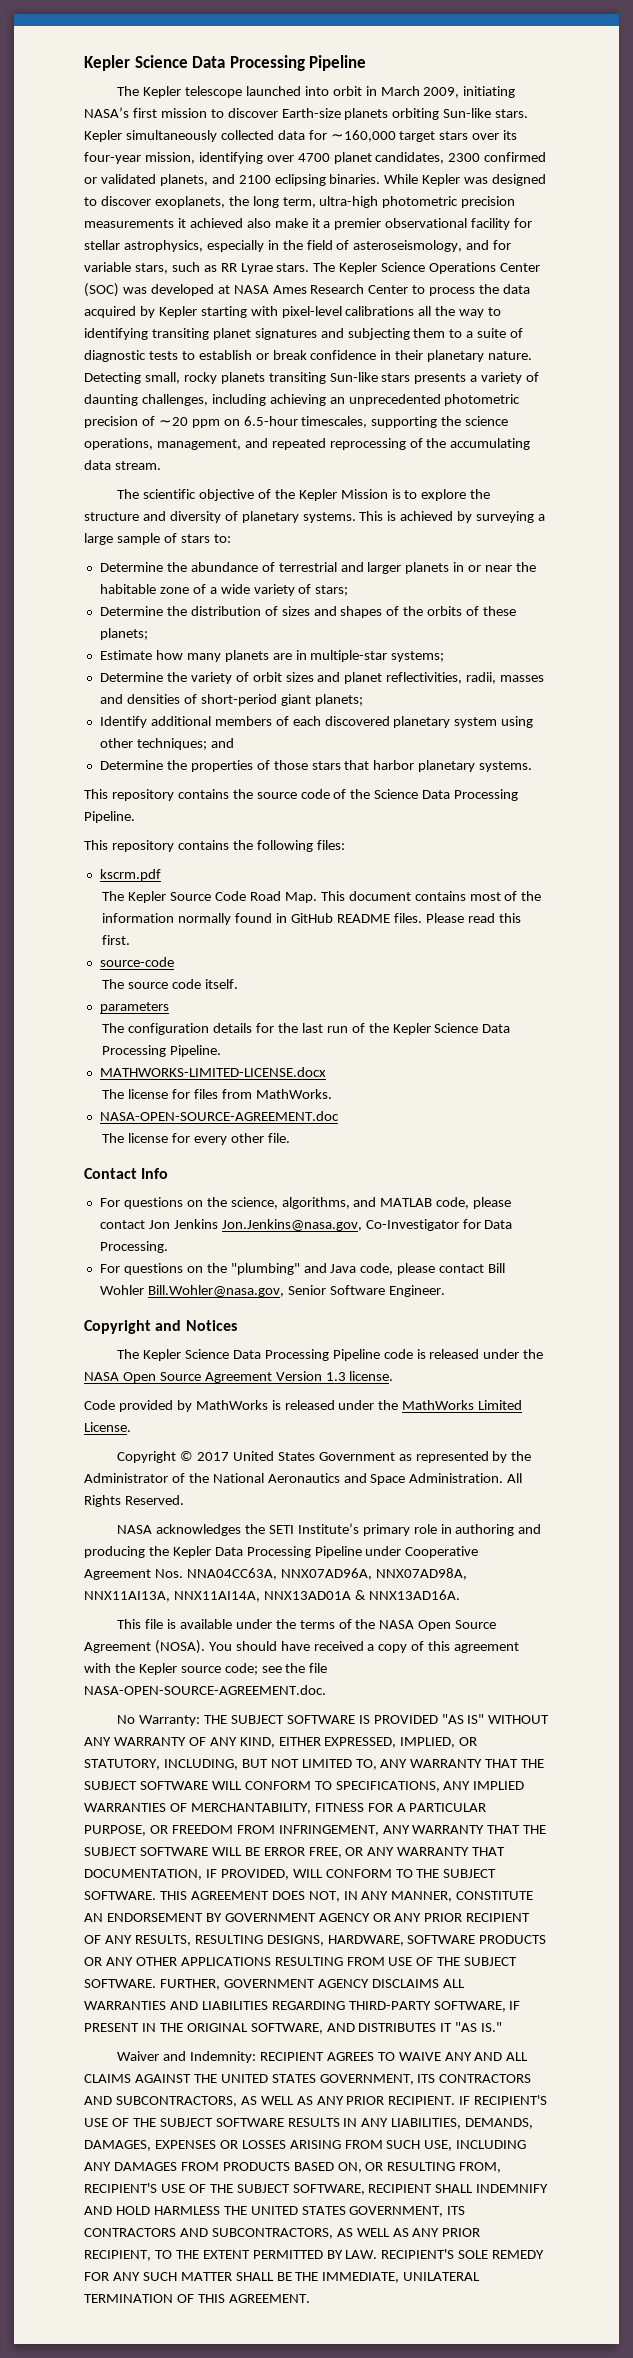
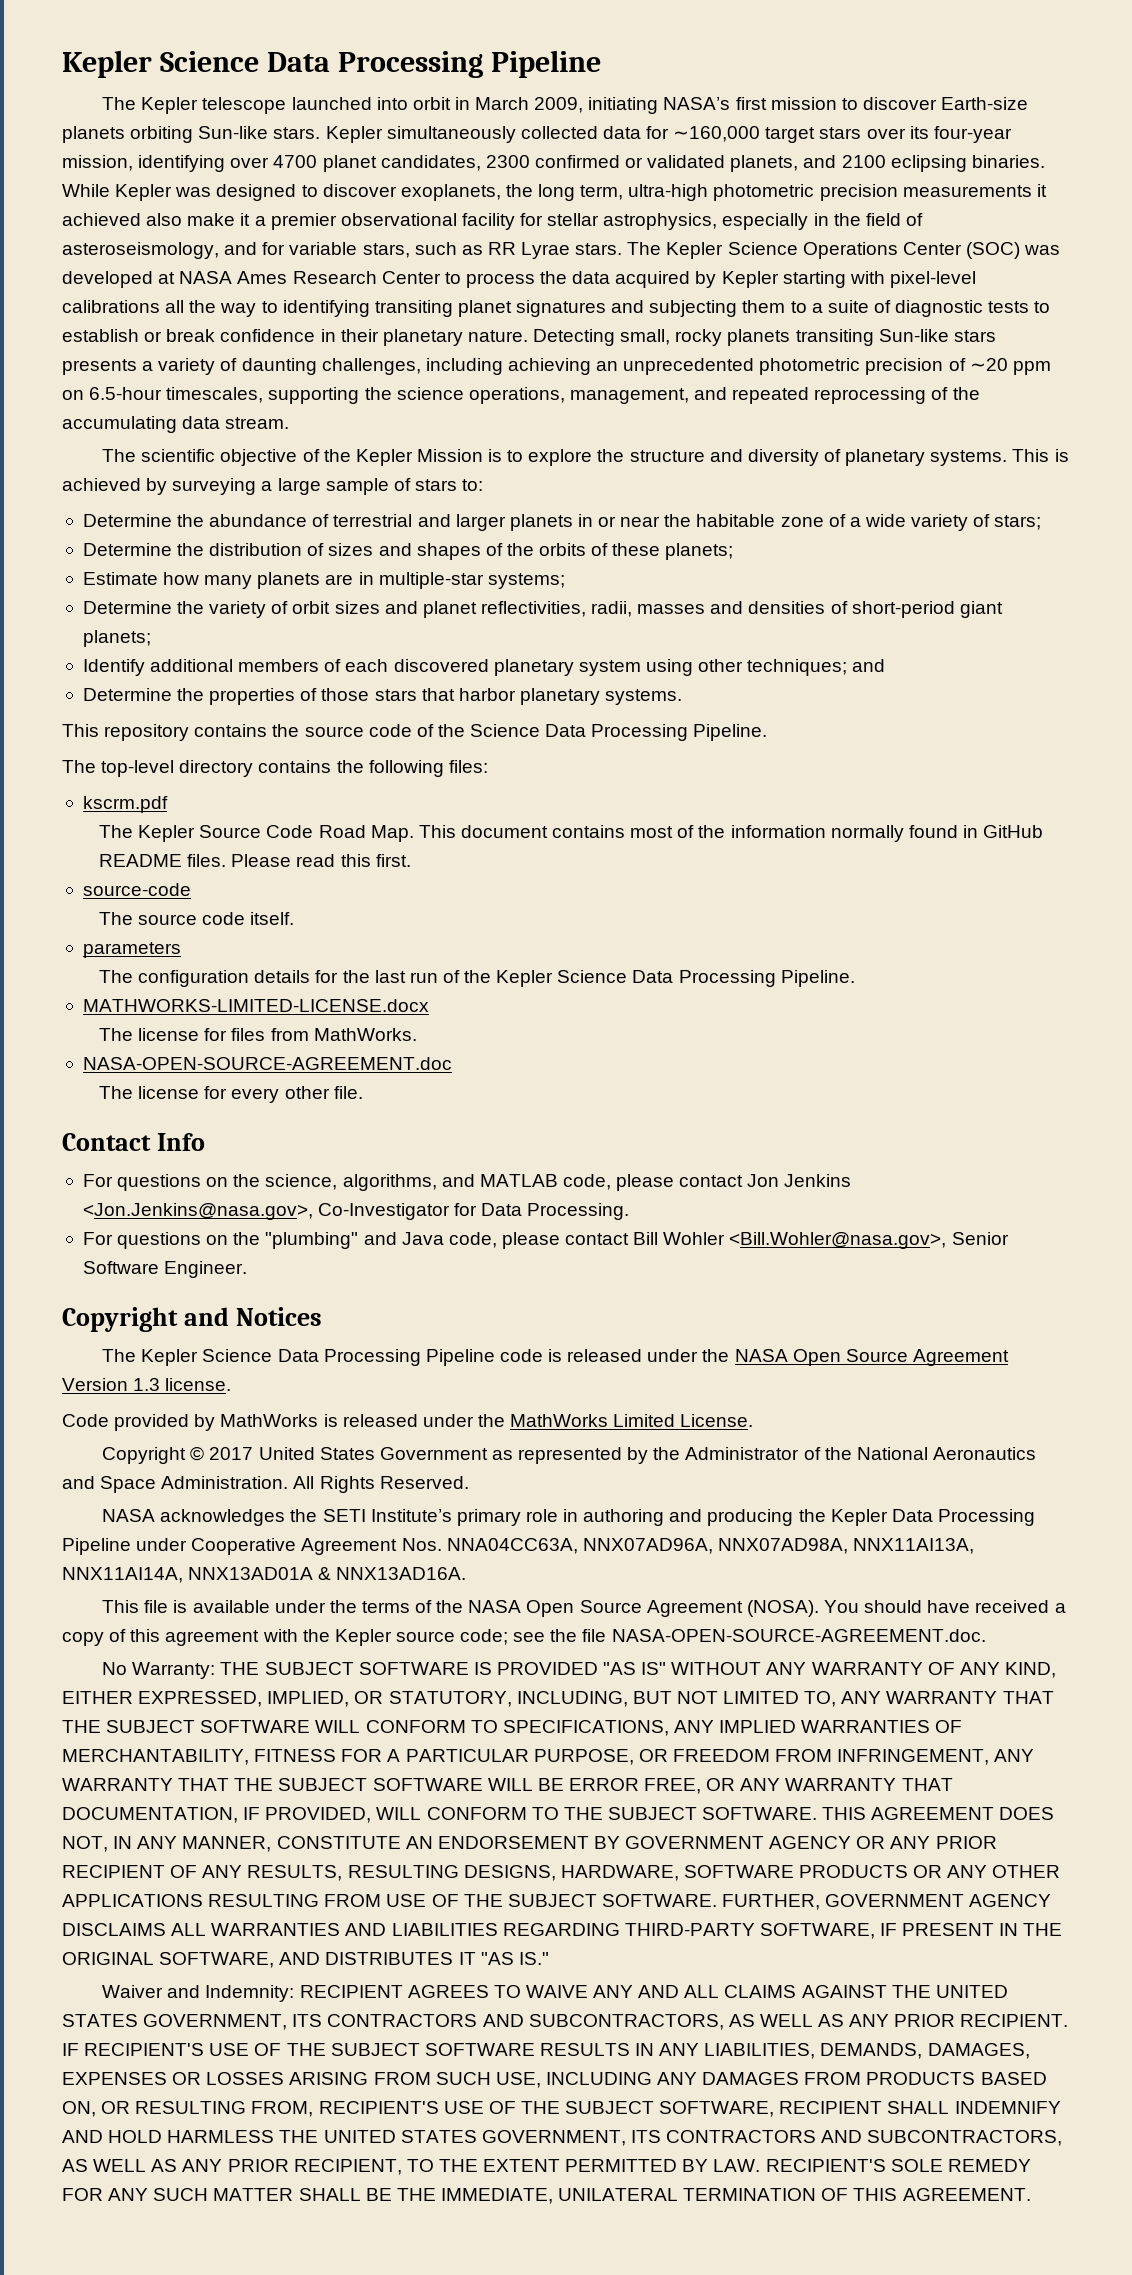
- This repository contains the following files:
+ The top-level directory contains the following files:
- For questions on the science, algorithms, and MATLAB code, please contact Jon Jenkins Jon.Jenkins@nasa.gov, Co-Investigator for Data Processing.
+ For questions on the science, algorithms, and MATLAB code, please contact Jon Jenkins <Jon.Jenkins@nasa.gov>, Co-Investigator for Data Processing.
- For questions on the "plumbing" and Java code, please contact Bill Wohler Bill.Wohler@nasa.gov, Senior Software Engineer.
+ For questions on the "plumbing" and Java code, please contact Bill Wohler <Bill.Wohler@nasa.gov>, Senior Software Engineer.

